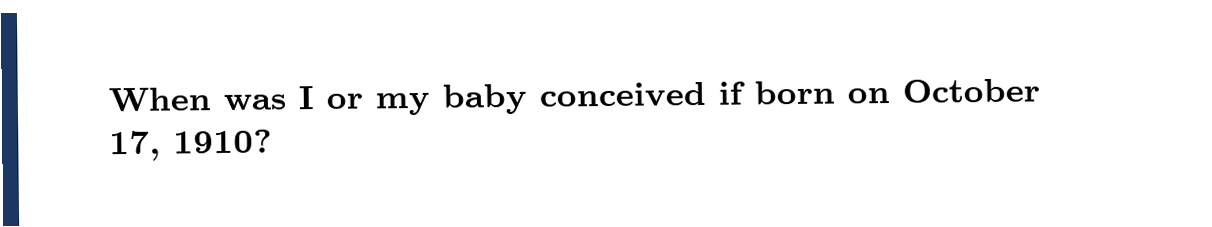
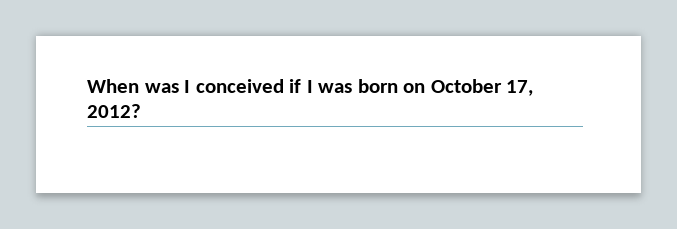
- When was I or my baby conceived if born on October 17, 1910?
+ When was I conceived if I was born on October 17, 2012?

